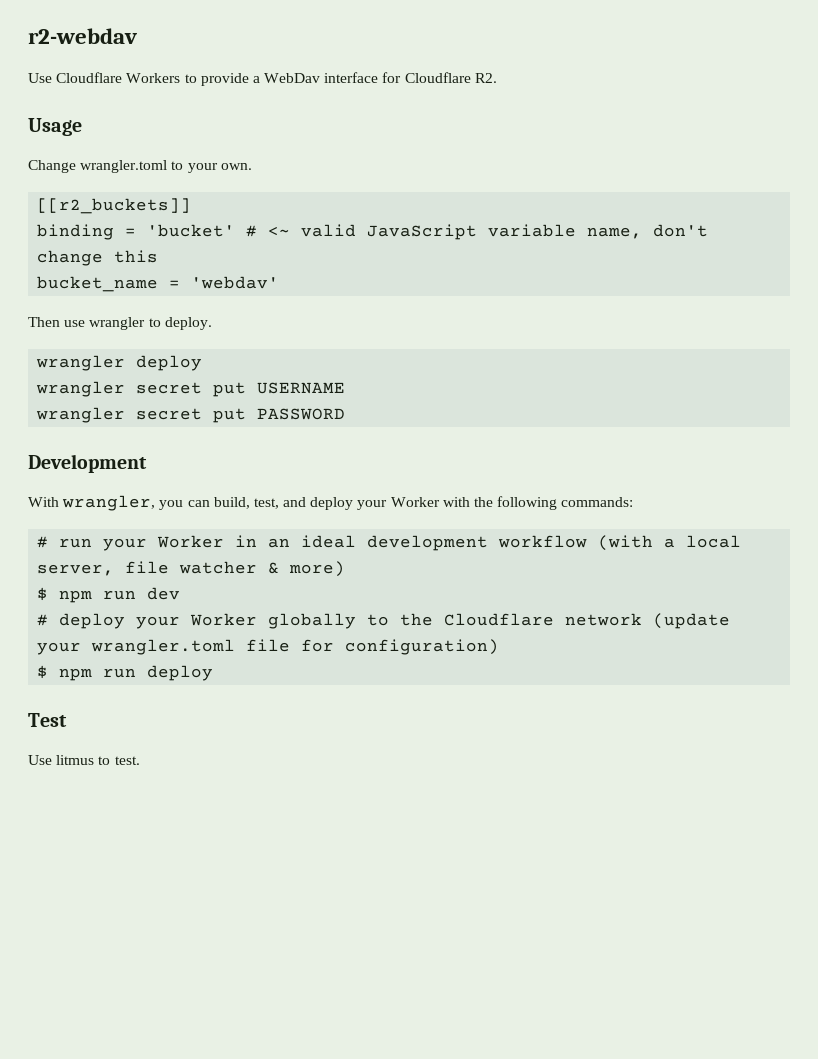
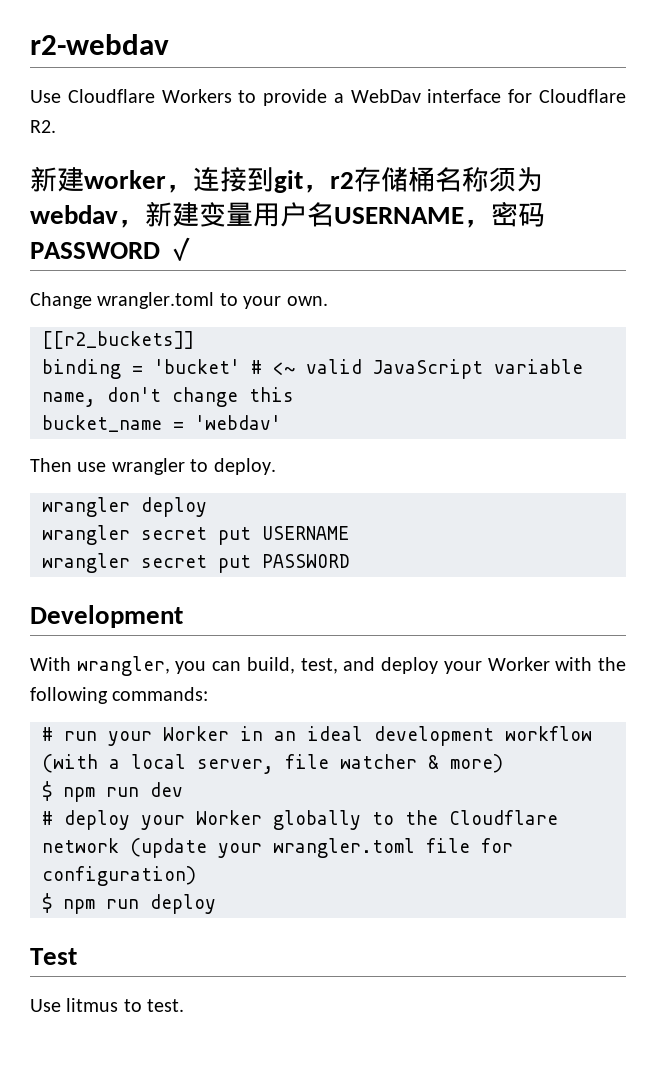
- Usage
+ 新建worker，连接到git，r2存储桶名称须为webdav，新建变量用户名USERNAME，密码PASSWORD ✓

